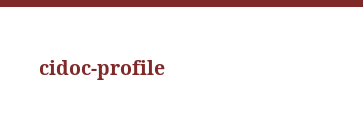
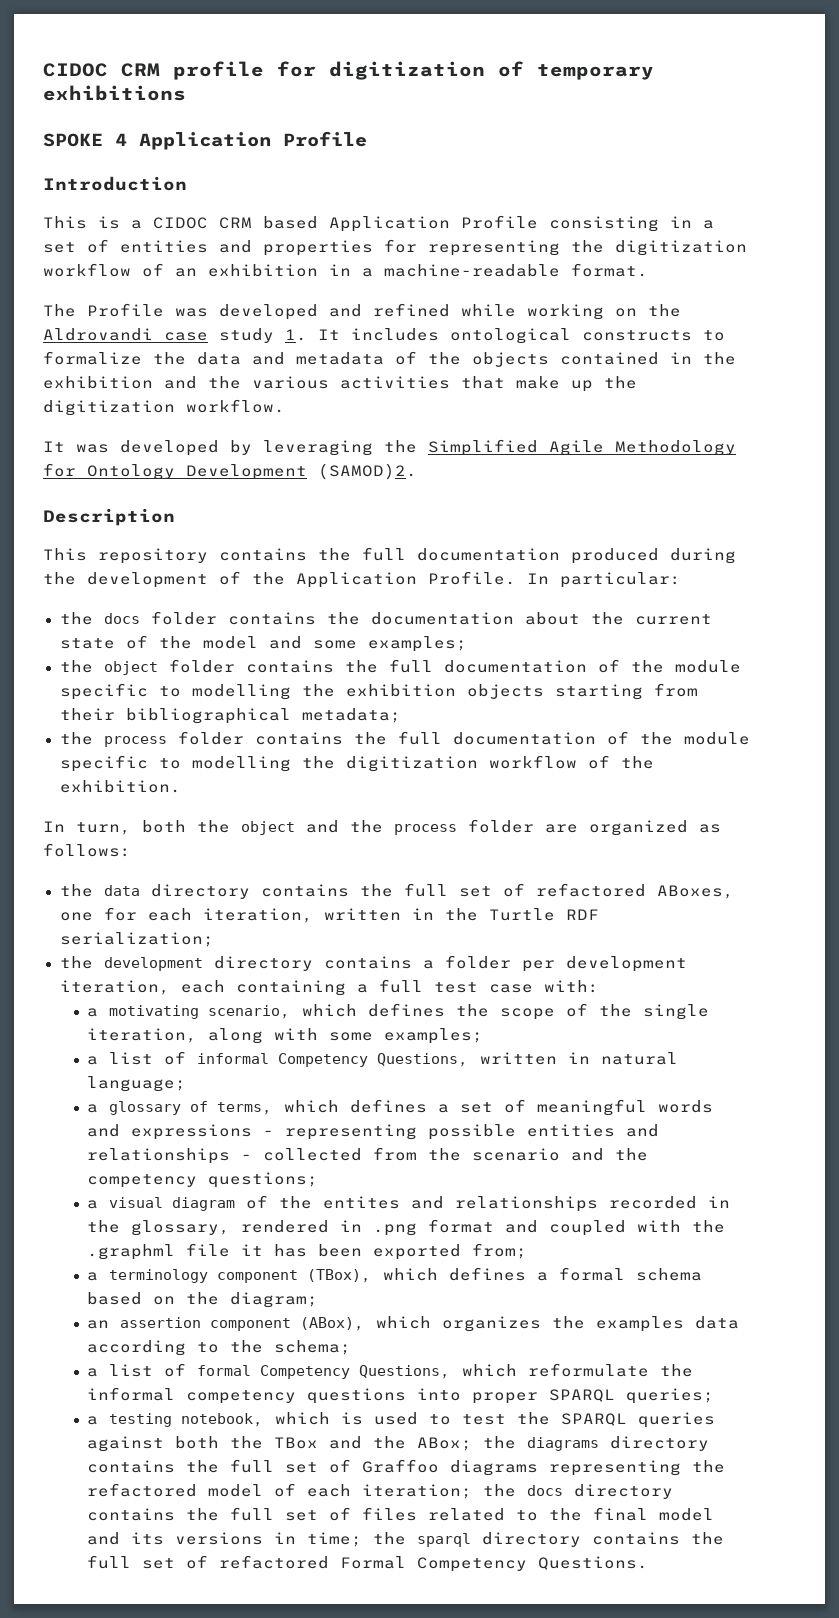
- cidoc-profile
+ CIDOC CRM profile for digitization of temporary exhibitions
+ SPOKE 4 Application Profile
+ Introduction
+ This is a CIDOC CRM based Application Profile consisting in a set of entities and properties for representing the digitization workflow of an exhibition in a machine-readable format.
+ The Profile was developed and refined while working on the Aldrovandi case study 1. It includes ontological constructs to formalize the data and metadata of the objects contained in the exhibition and the various activities that make up the digitization workflow.
+ It was developed by leveraging the Simplified Agile Methodology for Ontology Development (SAMOD)2.
+ Description
+ This repository contains the full documentation produced during the development of the Application Profile. In particular:
+ the docs folder contains the documentation about the current state of the model and some examples;
+ the object folder contains the full documentation of the module specific to modelling the exhibition objects starting from their bibliographical metadata;
+ the process folder contains the full documentation of the module specific to modelling the digitization workflow of the exhibition.
+ In turn, both the object and the process folder are organized as follows:
+ the data directory contains the full set of refactored ABoxes, one for each iteration, written in the Turtle RDF serialization;
+ the development directory contains a folder per development iteration, each containing a full test case with:
+ a motivating scenario, which defines the scope of the single iteration, along with some examples;
+ a list of informal Competency Questions, written in natural language;
+ a glossary of terms, which defines a set of meaningful words and expressions - representing possible entities and relationships - collected from the scenario and the competency questions;
+ a visual diagram of the entites and relationships recorded in the glossary, rendered in .png format and coupled with the .graphml file it has been exported from;
+ a terminology component (TBox), which defines a formal schema based on the diagram;
+ an assertion component (ABox), which organizes the examples data according to the schema;
+ a list of formal Competency Questions, which reformulate the informal competency questions into proper SPARQL queries;
+ a testing notebook, which is used to test the SPARQL queries against both the TBox and the ABox; the diagrams directory contains the full set of Graffoo diagrams representing the refactored model of each iteration; the docs directory contains the full set of files related to the final model and its versions in time; the sparql directory contains the full set of refactored Formal Competency Questions.

